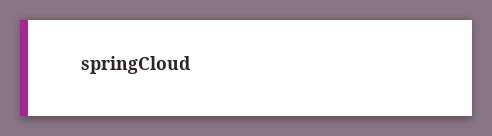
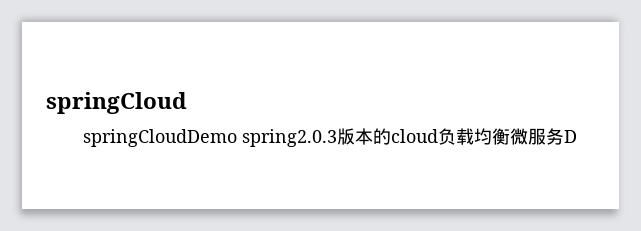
+ springCloudDemo spring2.0.3版本的cloud负载均衡微服务D

